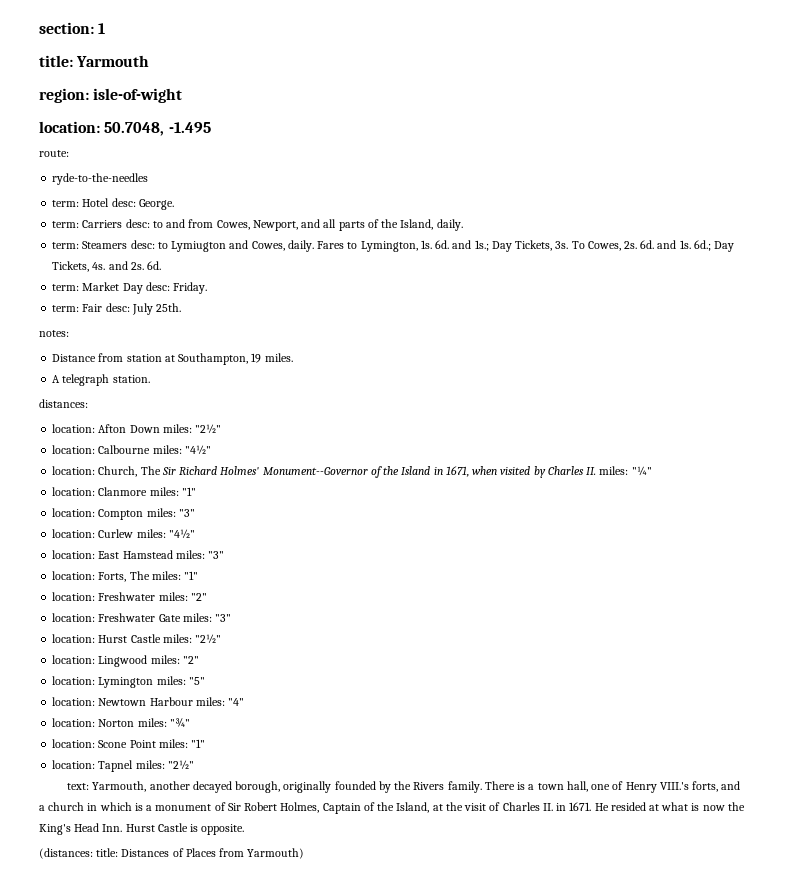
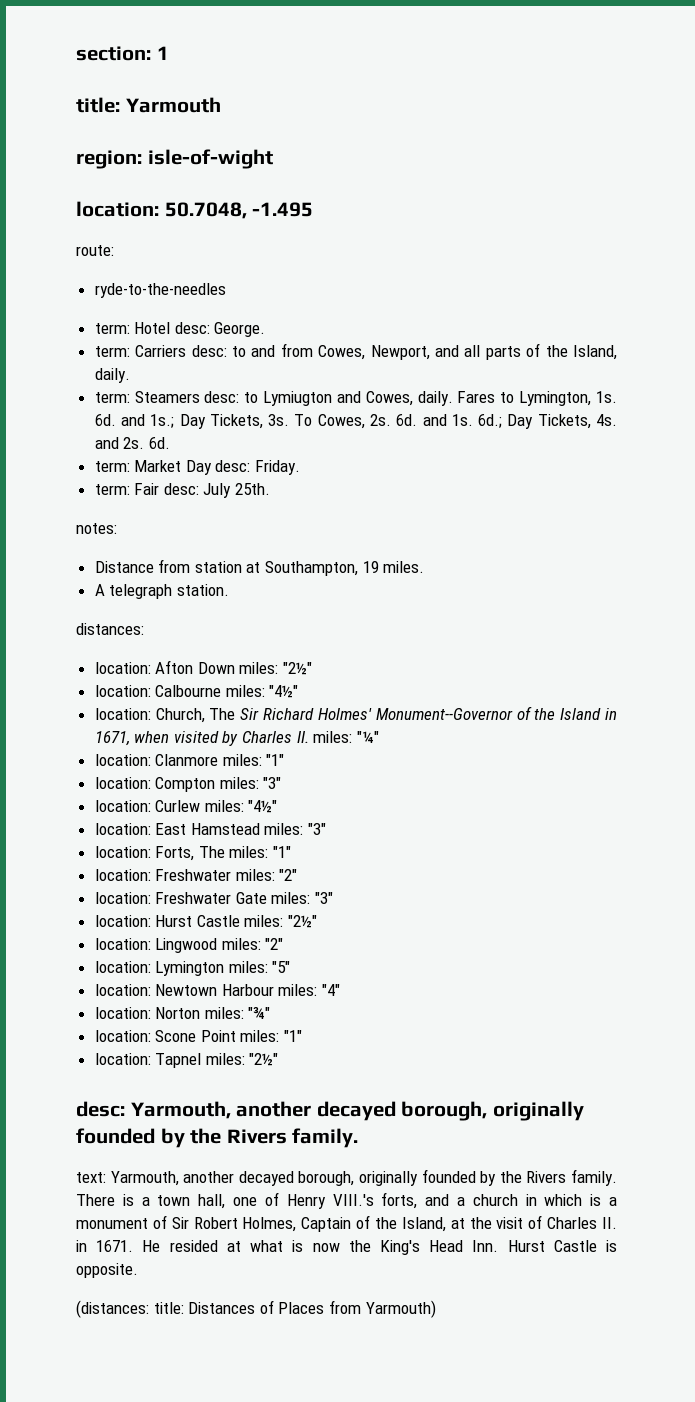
+ desc: Yarmouth, another decayed borough, originally founded by the Rivers family.

